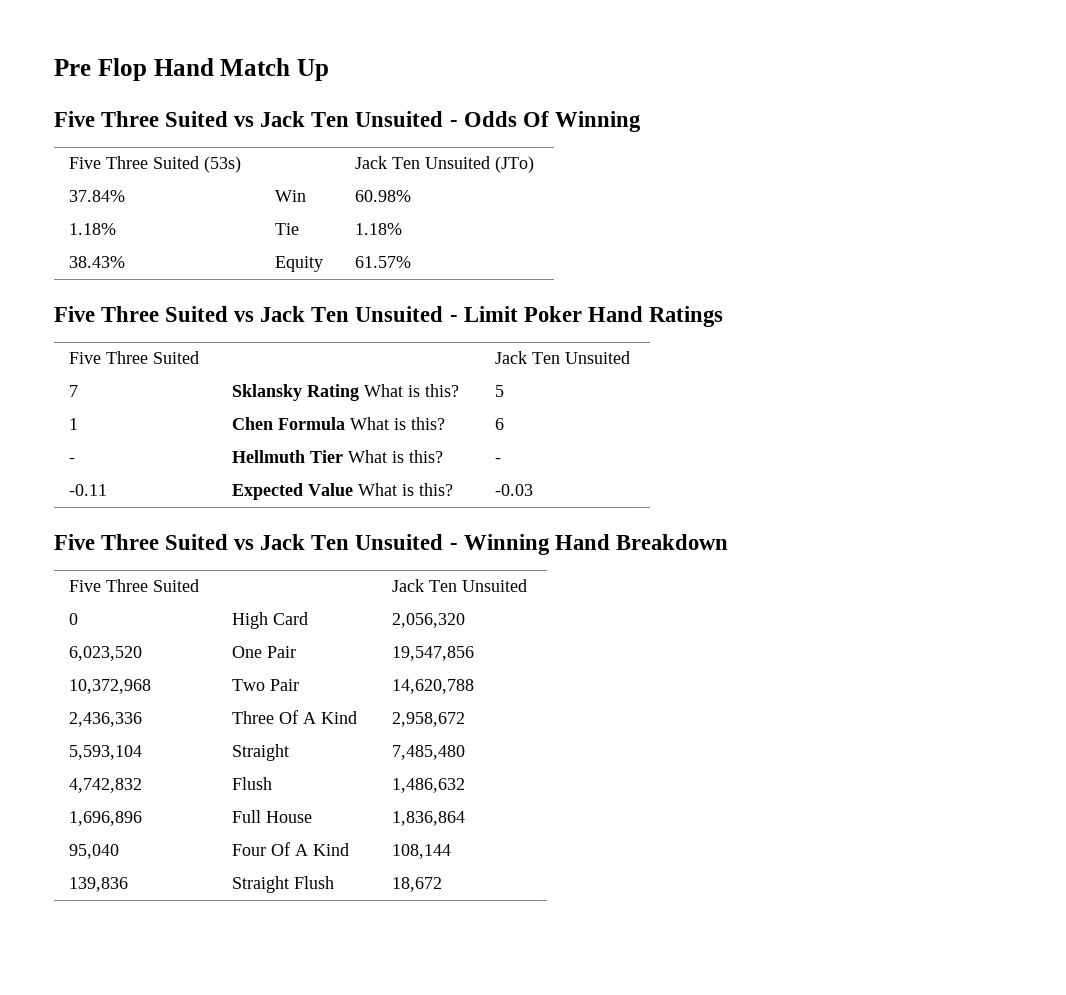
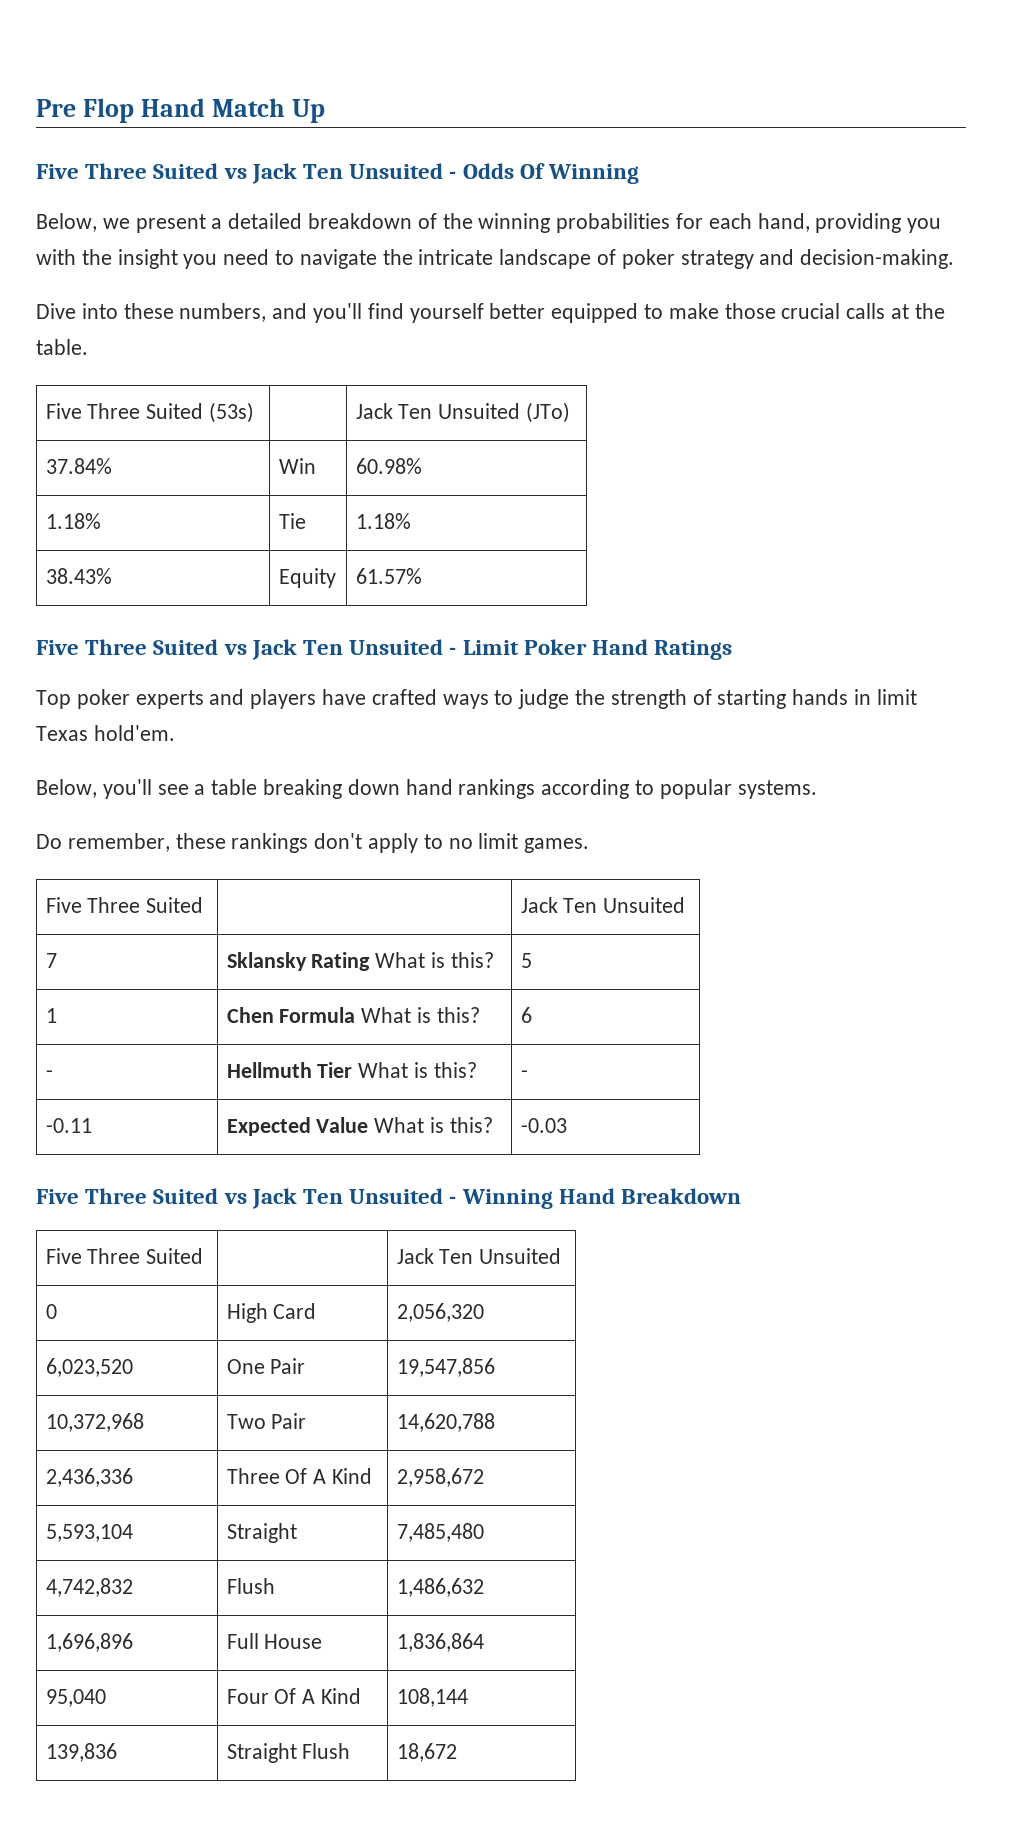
+ Below, we present a detailed breakdown of the winning probabilities for each hand, providing you with the insight you need to navigate the intricate landscape of poker strategy and decision-making.
+ Dive into these numbers, and you'll find yourself better equipped to make those crucial calls at the table.
+ Top poker experts and players have crafted ways to judge the strength of starting hands in limit Texas hold'em.
+ Below, you'll see a table breaking down hand rankings according to popular systems.
+ Do remember, these rankings don't apply to no limit games.

